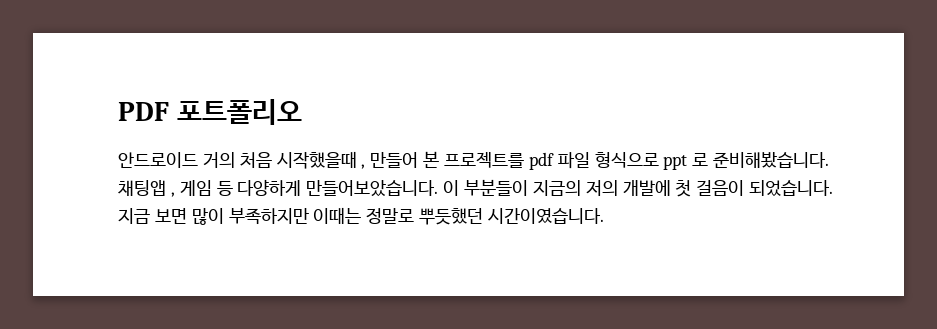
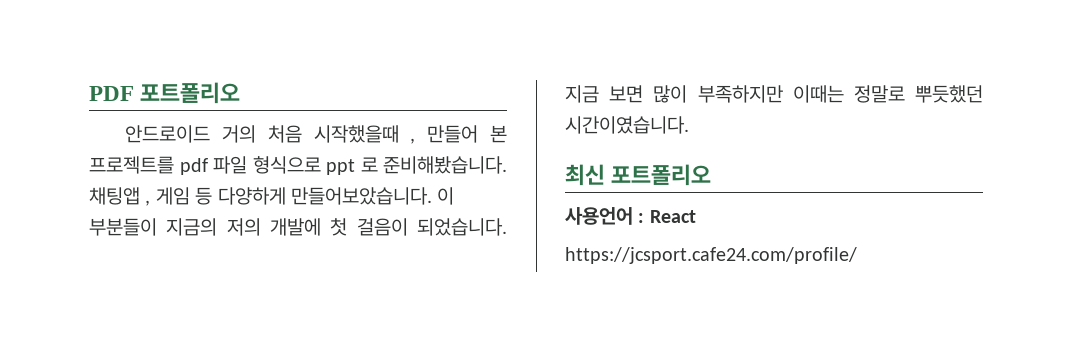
+ 최신 포트폴리오
+ 사용언어 : React
+ https://jcsport.cafe24.com/profile/

